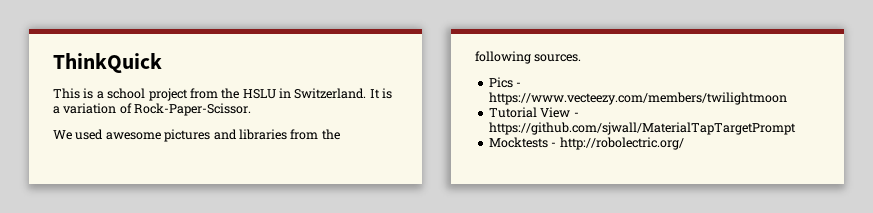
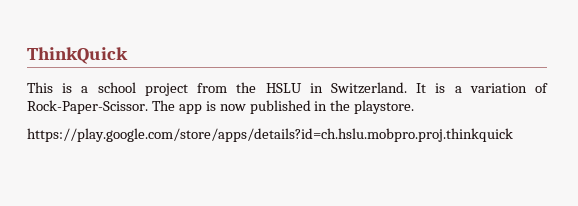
- It is a variation of Rock-Paper-Scissor.
- We used awesome pictures and libraries from the following sources.
- Pics - https://www.vecteezy.com/members/twilightmoon
- Tutorial View - https://github.com/sjwall/MaterialTapTargetPrompt
- Mocktests - http://robolectric.org/
+ It is a variation of Rock-Paper-Scissor. The app is now published in the playstore.
+ https://play.google.com/store/apps/details?id=ch.hslu.mobpro.proj.thinkquick

